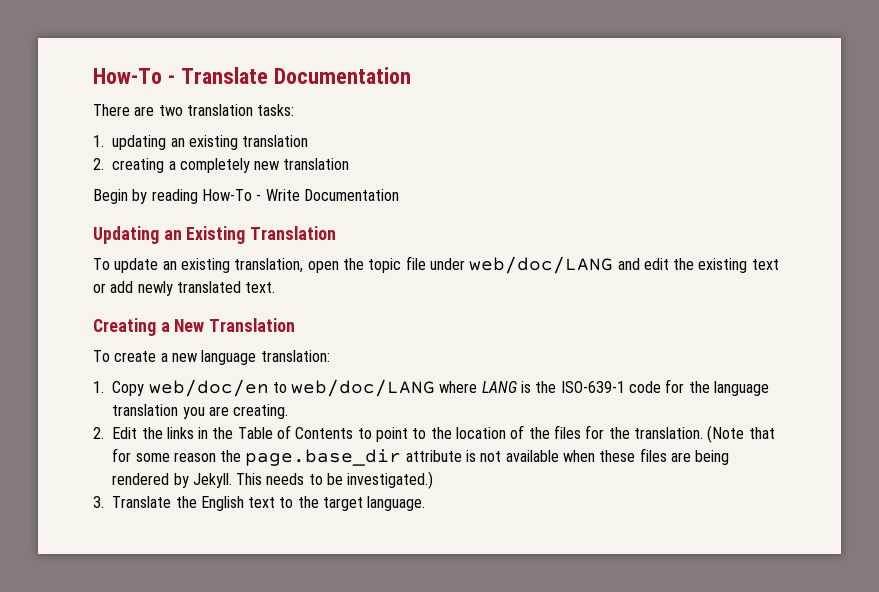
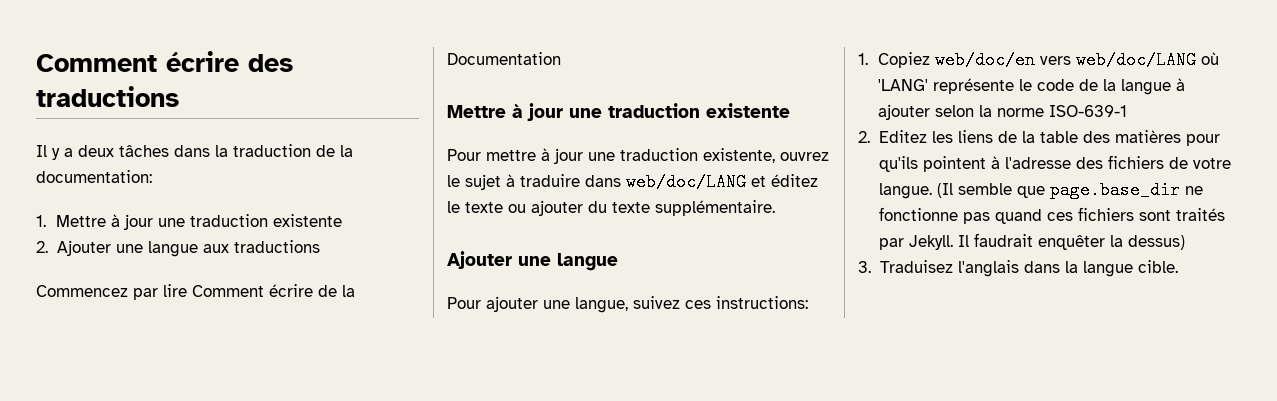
- How-To - Translate Documentation
- There are two translation tasks:
- 1. updating an existing translation
- 2. creating a completely new translation
- Begin by reading How-To - Write Documentation
- Updating an Existing Translation
- To update an existing translation, open the topic file under web/doc/LANG and edit the existing text or add newly translated text.
- Creating a New Translation
- To create a new language translation:
- 1. Copy web/doc/en to web/doc/LANG where LANG is the ISO-639-1 code for the language translation you are creating.
- 2. Edit the links in the Table of Contents to point to the location of the files for the translation. (Note that for some reason the page.base_dir attribute is not available when these files are being rendered by Jekyll. This needs to be investigated.)
- 3. Translate the English text to the target language.
+ Comment écrire des traductions
+ Il y a deux tâches dans la traduction de la documentation:
+ 1. Mettre à jour une traduction existente
+ 2. Ajouter une langue aux traductions
+ Commencez par lire Comment écrire de la Documentation
+ Mettre à jour une traduction existente
+ Pour mettre à jour une traduction existente, ouvrez le sujet à traduire dans web/doc/LANG et éditez le texte ou ajouter du texte supplémentaire.
+ Ajouter une langue
+ Pour ajouter une langue, suivez ces instructions:
+ 1. Copiez web/doc/en vers web/doc/LANG où 'LANG' représente le code de la langue à ajouter selon la norme ISO-639-1
+ 2. Editez les liens de la table des matières pour qu'ils pointent à l'adresse des fichiers de votre langue. (Il semble que page.base_dir ne fonctionne pas quand ces fichiers sont traités par Jekyll. Il faudrait enquêter la dessus)
+ 3. Traduisez l'anglais dans la langue cible.

